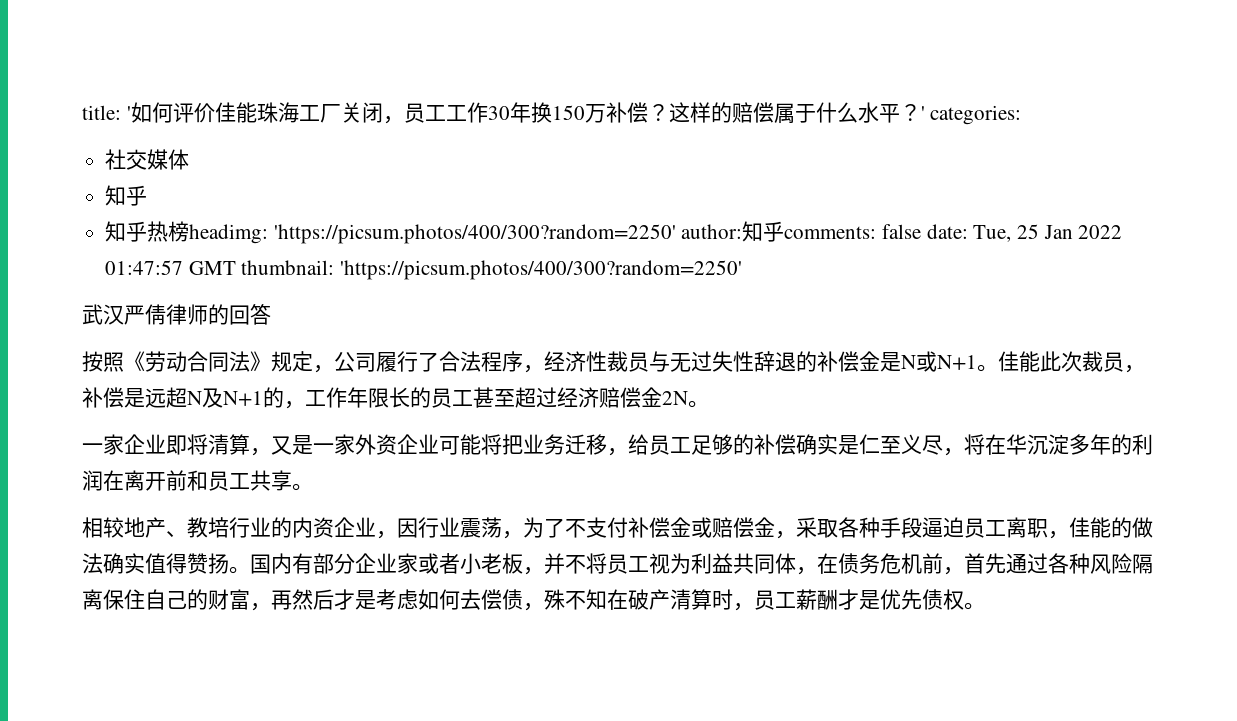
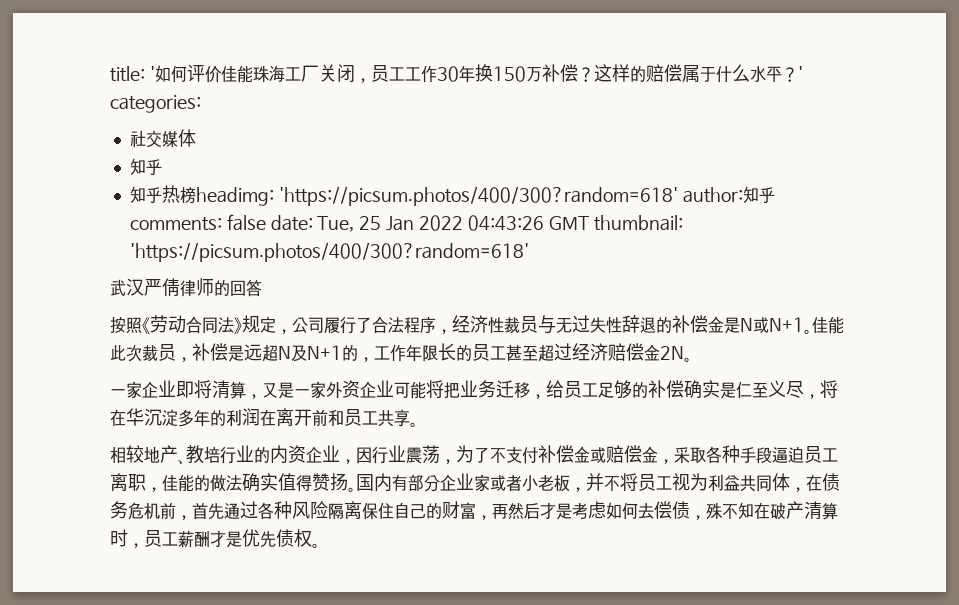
- 知乎热榜headimg: 'https://picsum.photos/400/300?random=2250' author:知乎comments: false date: Tue, 25 Jan 2022 01:47:57 GMT thumbnail: 'https://picsum.photos/400/300?random=2250'
+ 知乎热榜headimg: 'https://picsum.photos/400/300?random=618' author:知乎comments: false date: Tue, 25 Jan 2022 04:43:26 GMT thumbnail: 'https://picsum.photos/400/300?random=618'

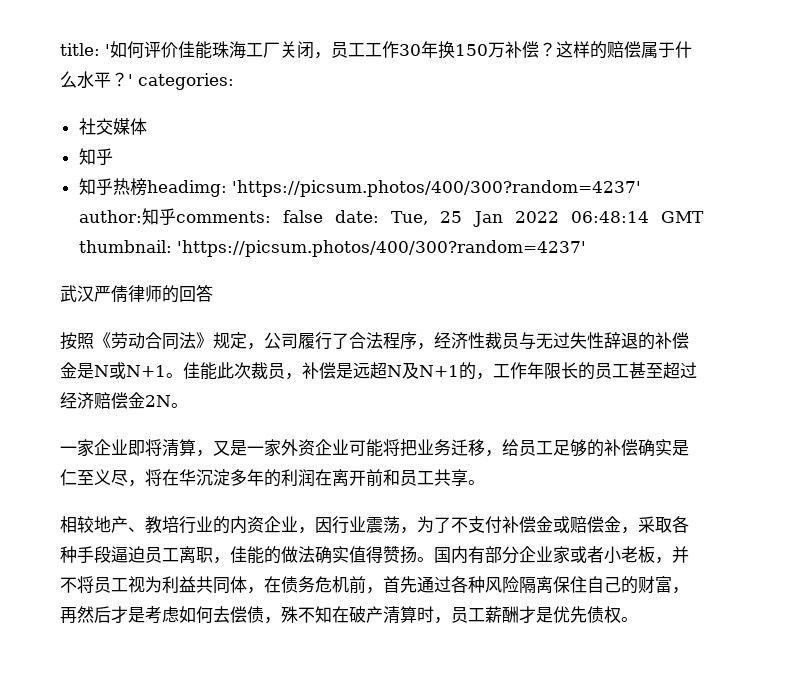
- 知乎热榜headimg: 'https://picsum.photos/400/300?random=618' author:知乎comments: false date: Tue, 25 Jan 2022 04:43:26 GMT thumbnail: 'https://picsum.photos/400/300?random=618'
+ 知乎热榜headimg: 'https://picsum.photos/400/300?random=4237' author:知乎comments: false date: Tue, 25 Jan 2022 06:48:14 GMT thumbnail: 'https://picsum.photos/400/300?random=4237'

